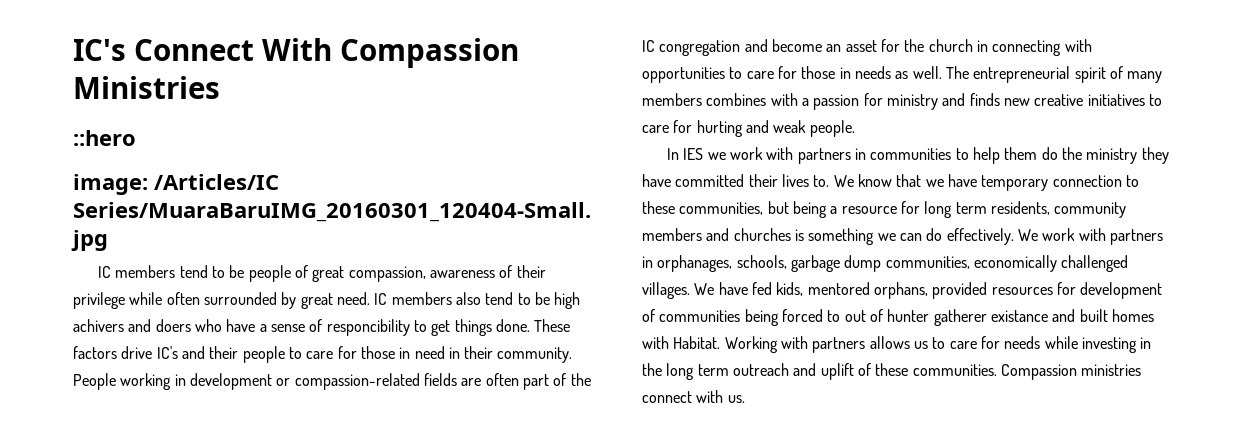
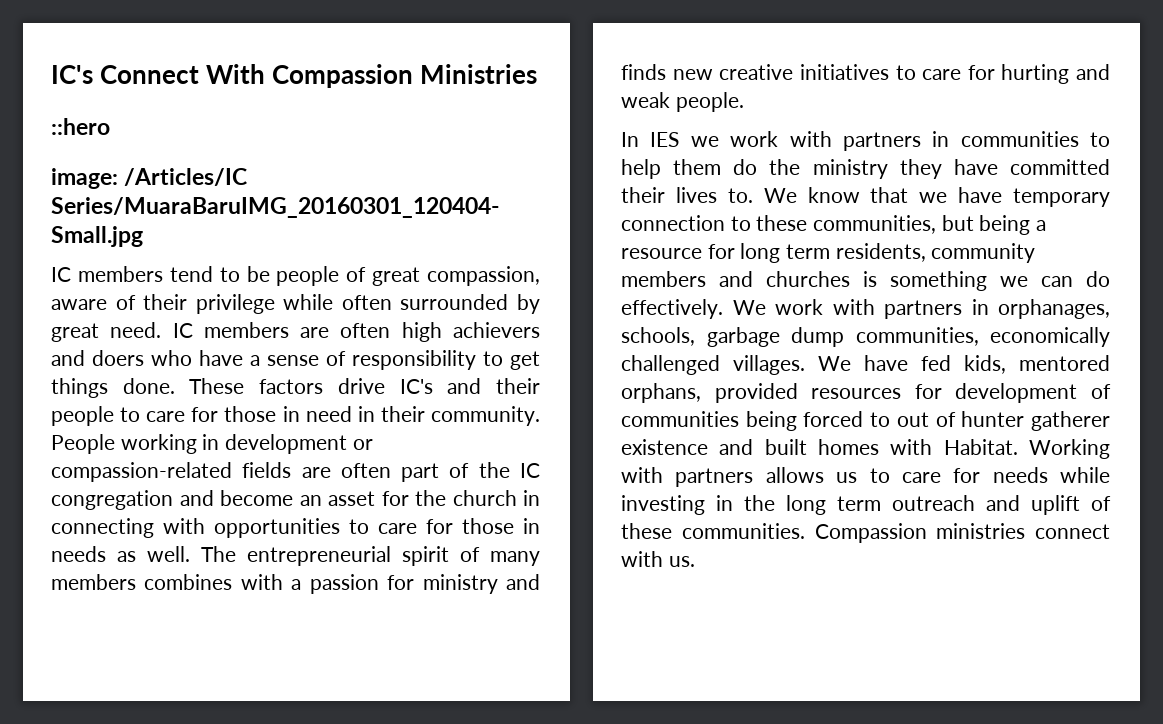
- IC members tend to be people of great compassion, awareness of their privilege while often surrounded by great need.
+ IC members tend to be people of great compassion, aware of their privilege while often surrounded by great need.
- IC members also tend to be high achivers and doers who have a sense of responcibility to get things done.
+ IC members are often high achievers and doers who have a sense of responsibility to get things done.
- We have fed kids, mentored orphans, provided resources for development of communities being forced to out of hunter gatherer existance and built homes with Habitat.
+ We have fed kids, mentored orphans, provided resources for development of communities being forced to out of hunter gatherer existence and built homes with Habitat.

